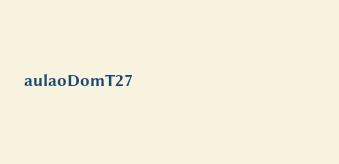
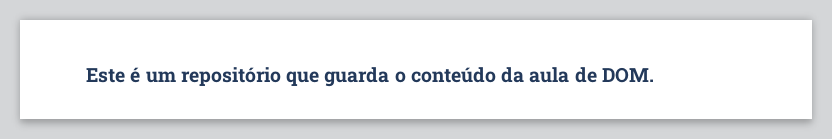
- aulaoDomT27
+ Este é um repositório que guarda o conteúdo da aula de DOM.

